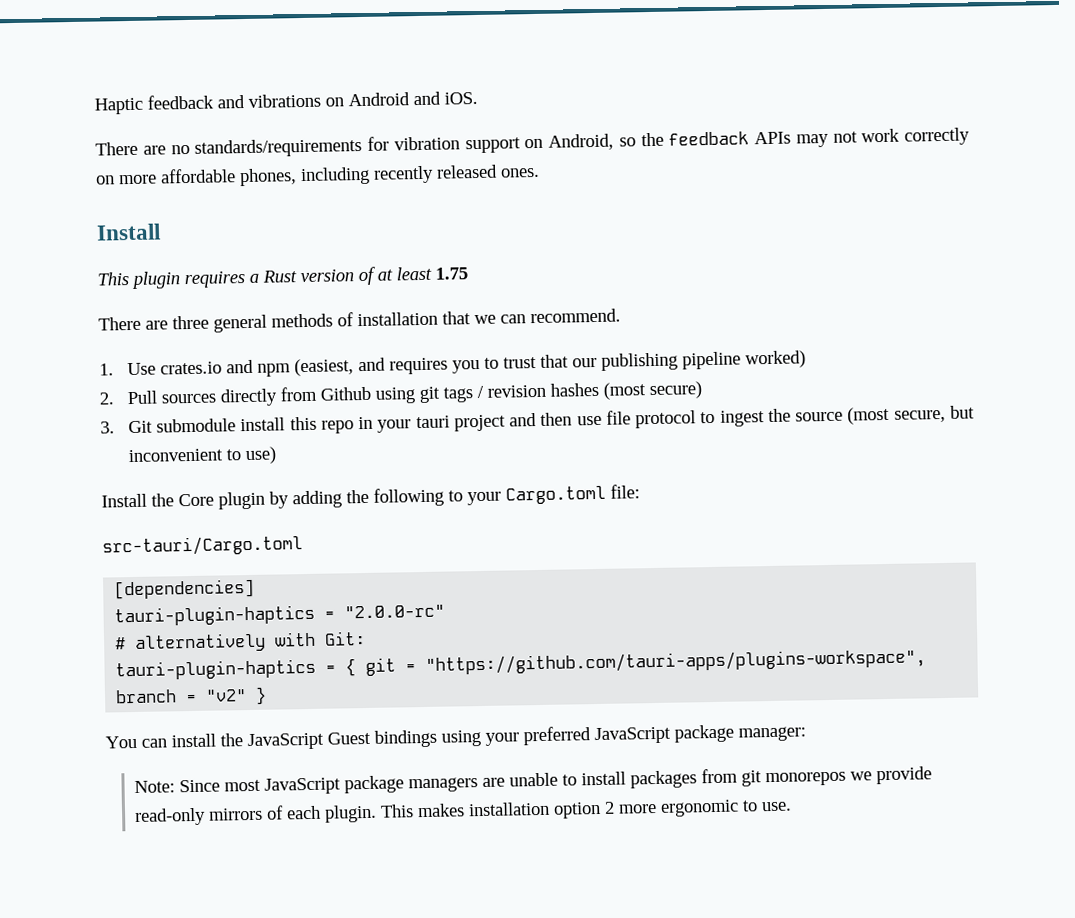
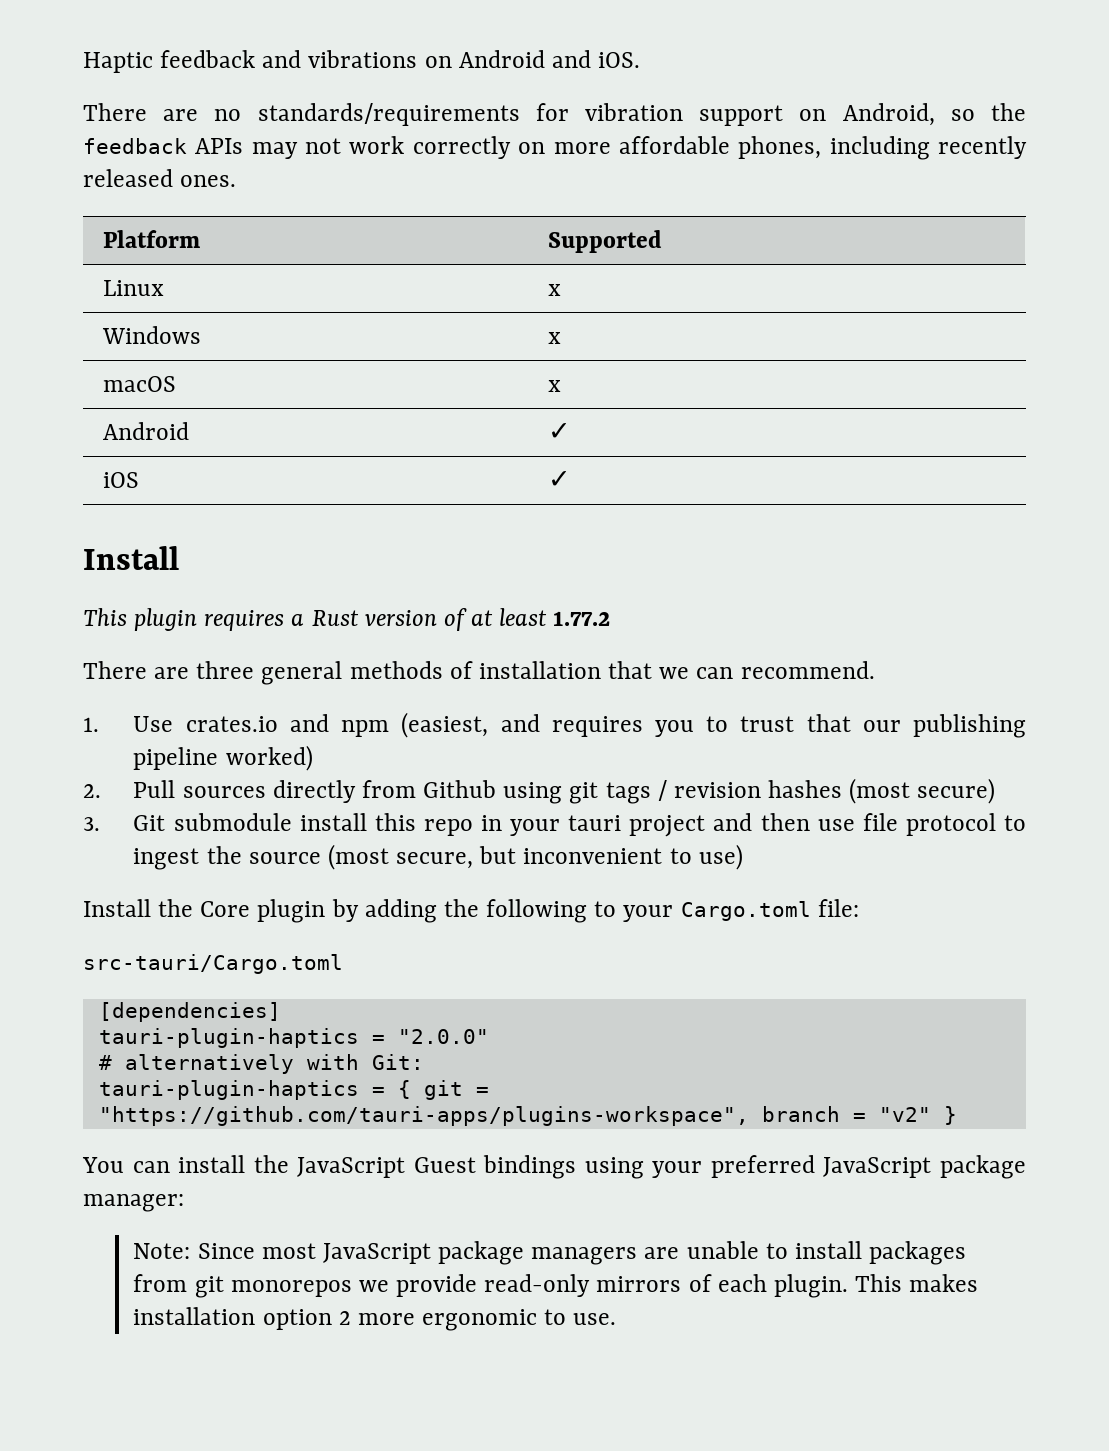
+ Platform | Supported
+ Linux | x
+ Windows | x
+ macOS | x
+ Android | ✓
+ iOS | ✓
- This plugin requires a Rust version of at least 1.75
+ This plugin requires a Rust version of at least 1.77.2
- tauri-plugin-haptics = "2.0.0-rc"
+ tauri-plugin-haptics = "2.0.0"

